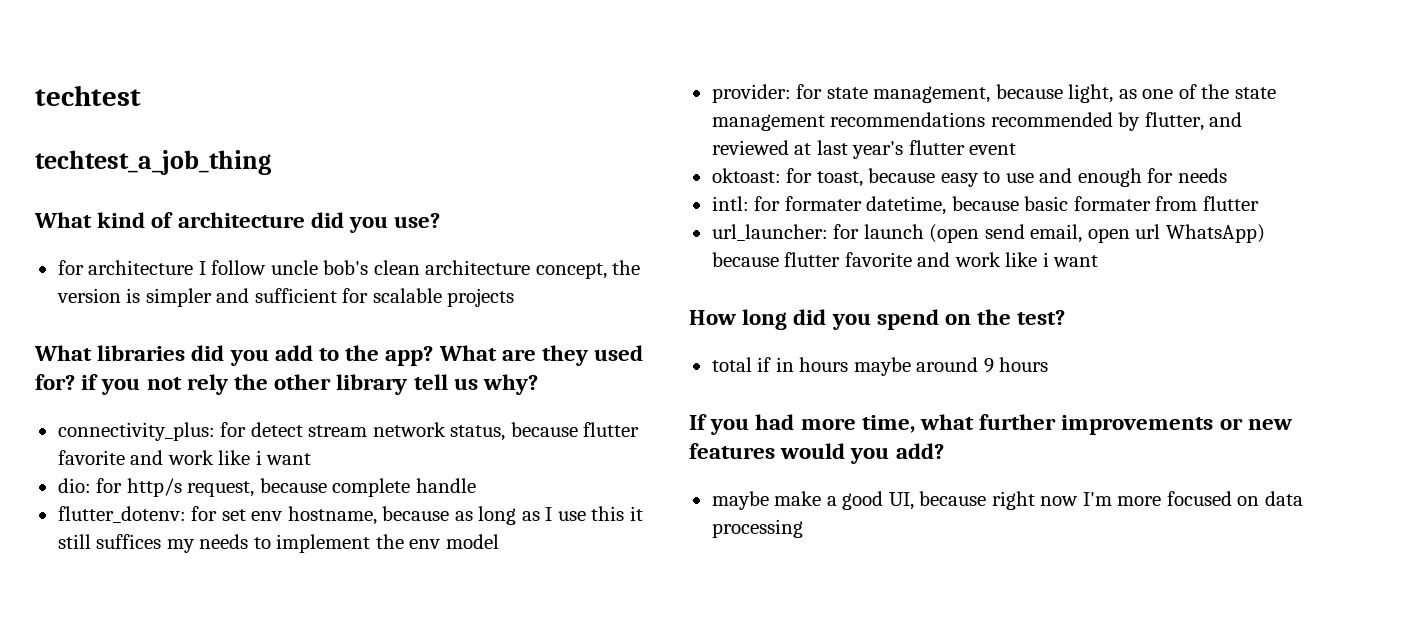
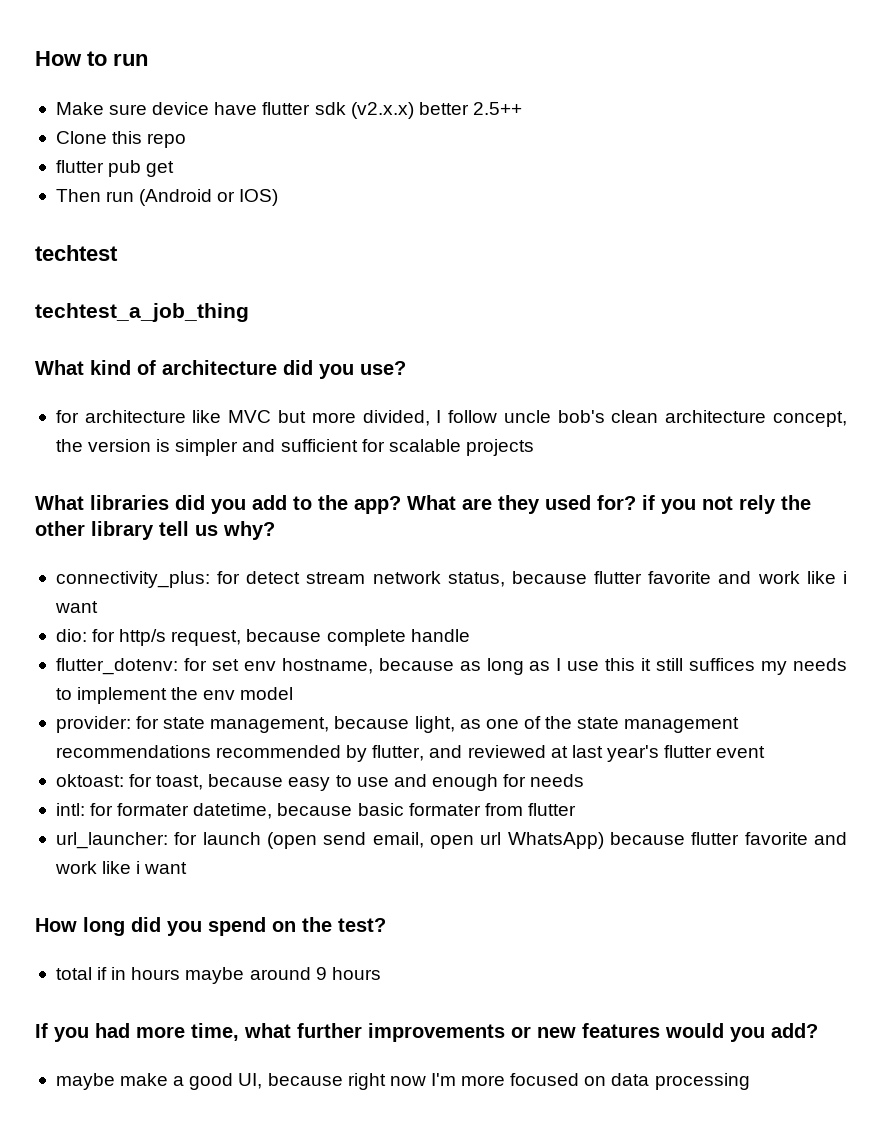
+ How to run
+ Make sure device have flutter sdk (v2.x.x) better 2.5++
+ Clone this repo
+ flutter pub get
+ Then run (Android or IOS)
- for architecture I follow uncle bob's clean architecture concept, the version is simpler and sufficient for scalable projects
+ for architecture like MVC but more divided, I follow uncle bob's clean architecture concept, the version is simpler and sufficient for scalable projects

